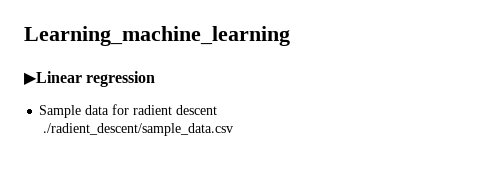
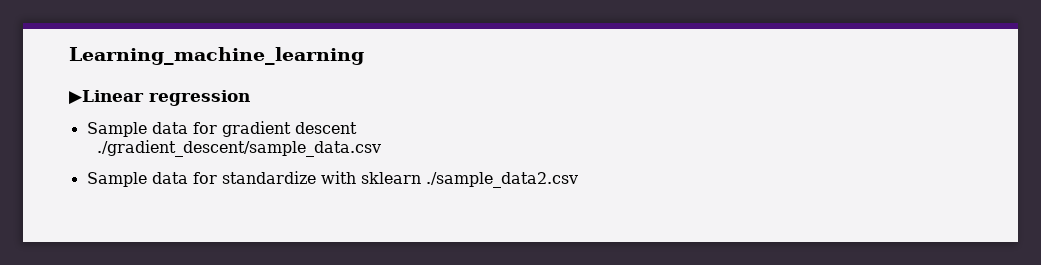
- Sample data for radient descent
+ Sample data for gradient descent
- ./radient_descent/sample_data.csv
+ ./gradient_descent/sample_data.csv
+ Sample data for standardize with sklearn ./sample_data2.csv

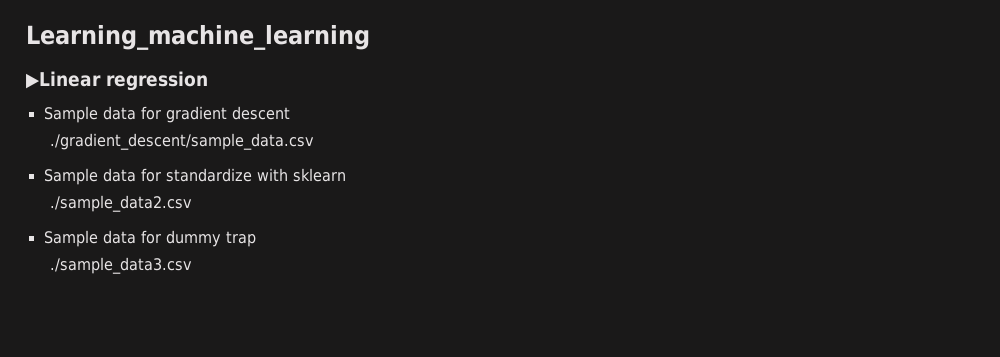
- Sample data for standardize with sklearn ./sample_data2.csv
+ Sample data for standardize with sklearn
+ ./sample_data2.csv
+ Sample data for dummy trap
+ ./sample_data3.csv

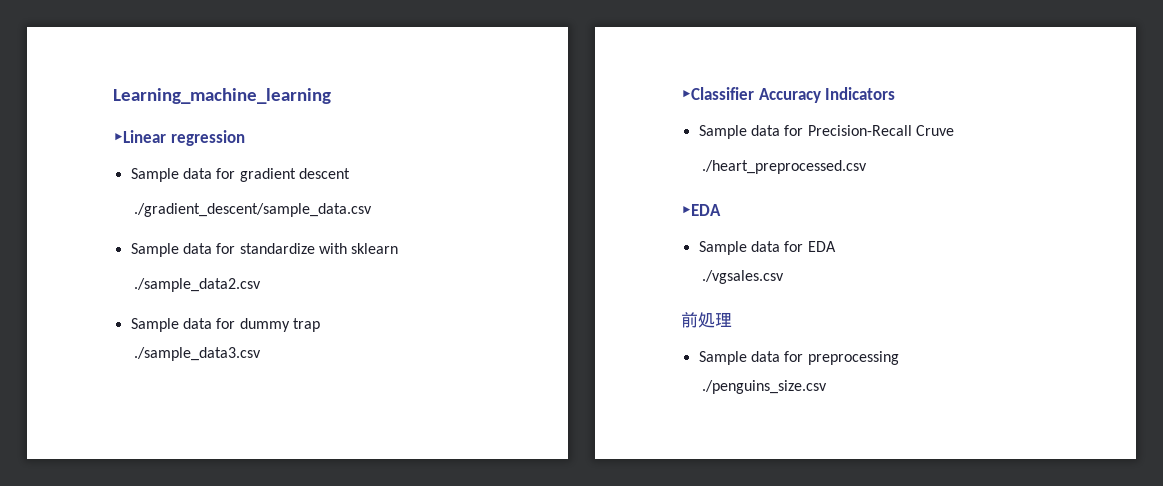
+ ▶Classifier Accuracy Indicators
+ Sample data for Precision-Recall Cruve
+ ./heart_preprocessed.csv
+ ▶EDA
+ Sample data for EDA
+ ./vgsales.csv
+ 前処理
+ Sample data for preprocessing
+ ./penguins_size.csv

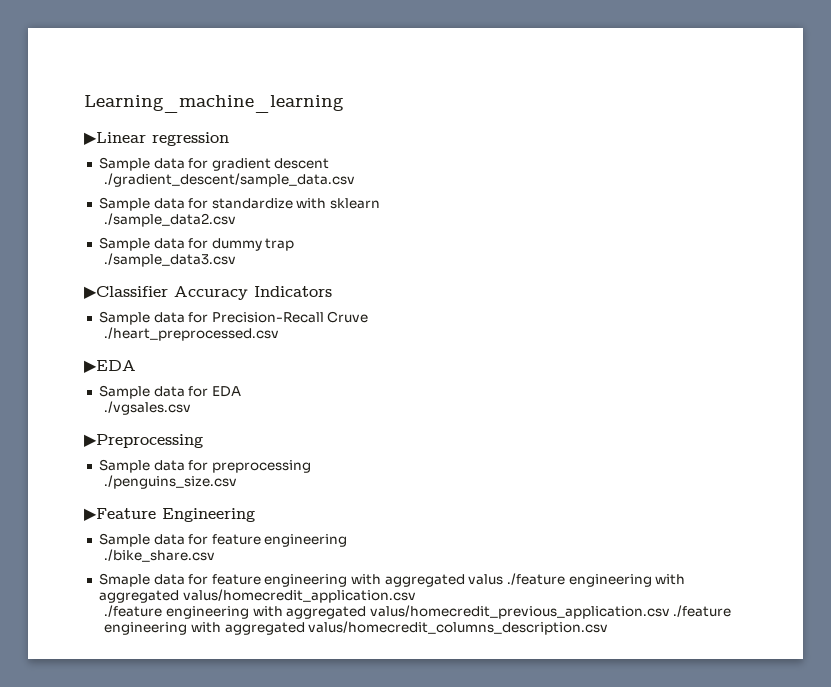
- 前処理
+ ▶Preprocessing
+ ▶Feature Engineering
+ Sample data for feature engineering
+ ./bike_share.csv
+ Smaple data for feature engineering with aggregated valus ./feature engineering with aggregated valus/homecredit_application.csv
+ ./feature engineering with aggregated valus/homecredit_previous_application.csv ./feature engineering with aggregated valus/homecredit_columns_description.csv

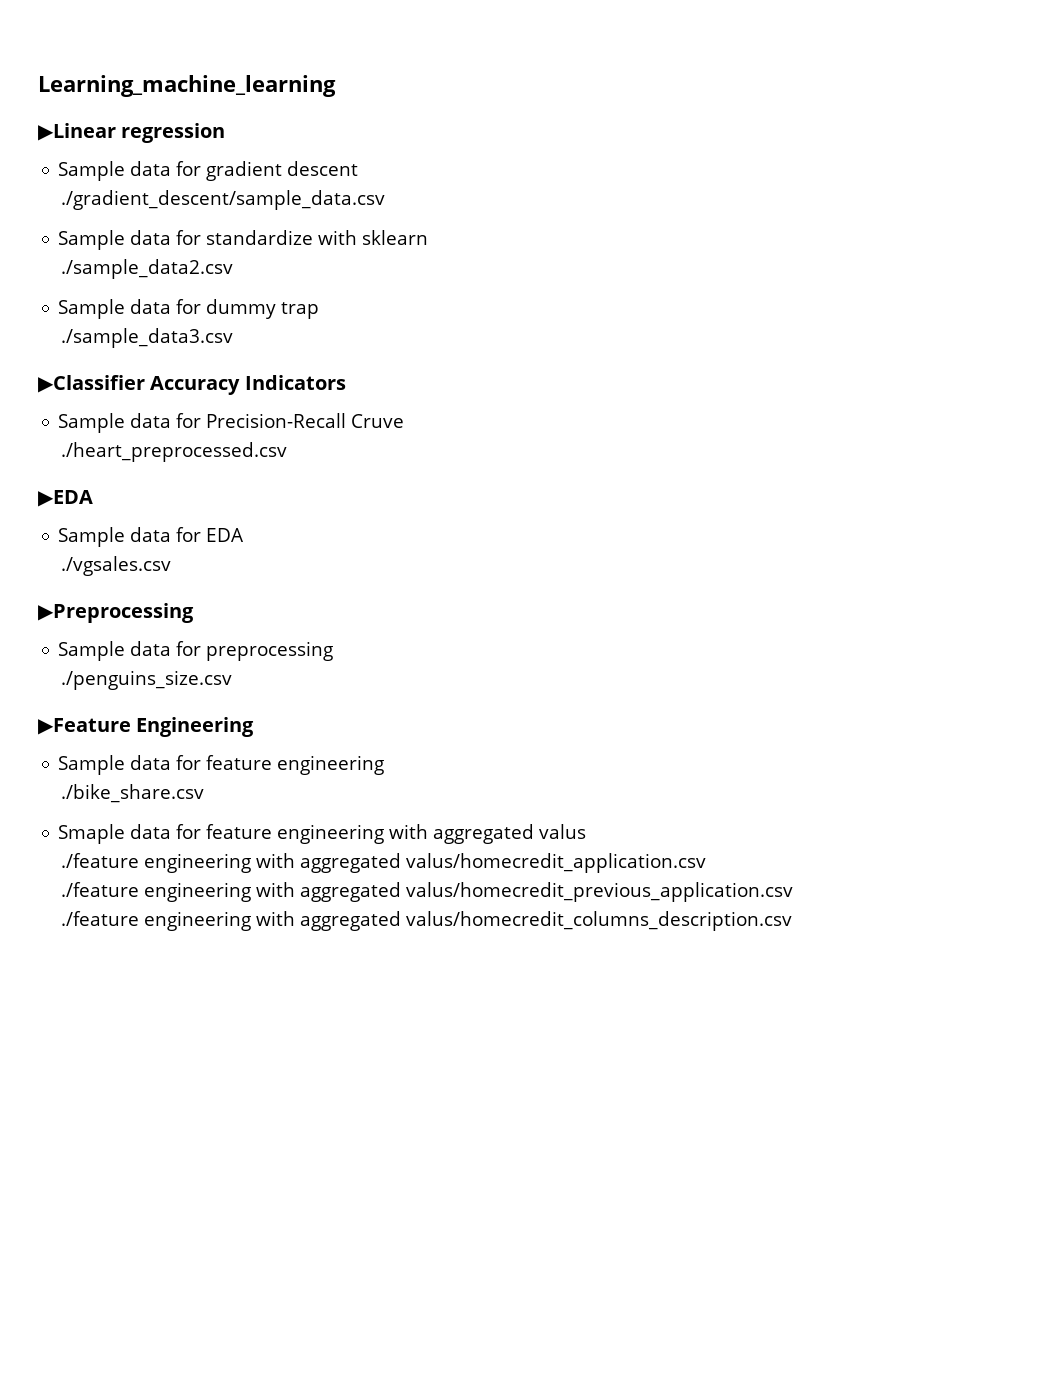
- Smaple data for feature engineering with aggregated valus ./feature engineering with aggregated valus/homecredit_application.csv
+ Smaple data for feature engineering with aggregated valus
+ ./feature engineering with aggregated valus/homecredit_application.csv
- ./feature engineering with aggregated valus/homecredit_previous_application.csv ./feature engineering with aggregated valus/homecredit_columns_description.csv
+ ./feature engineering with aggregated valus/homecredit_previous_application.csv
+ ./feature engineering with aggregated valus/homecredit_columns_description.csv

